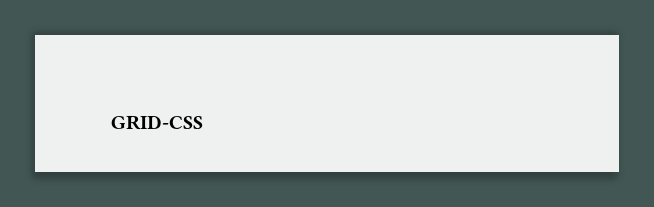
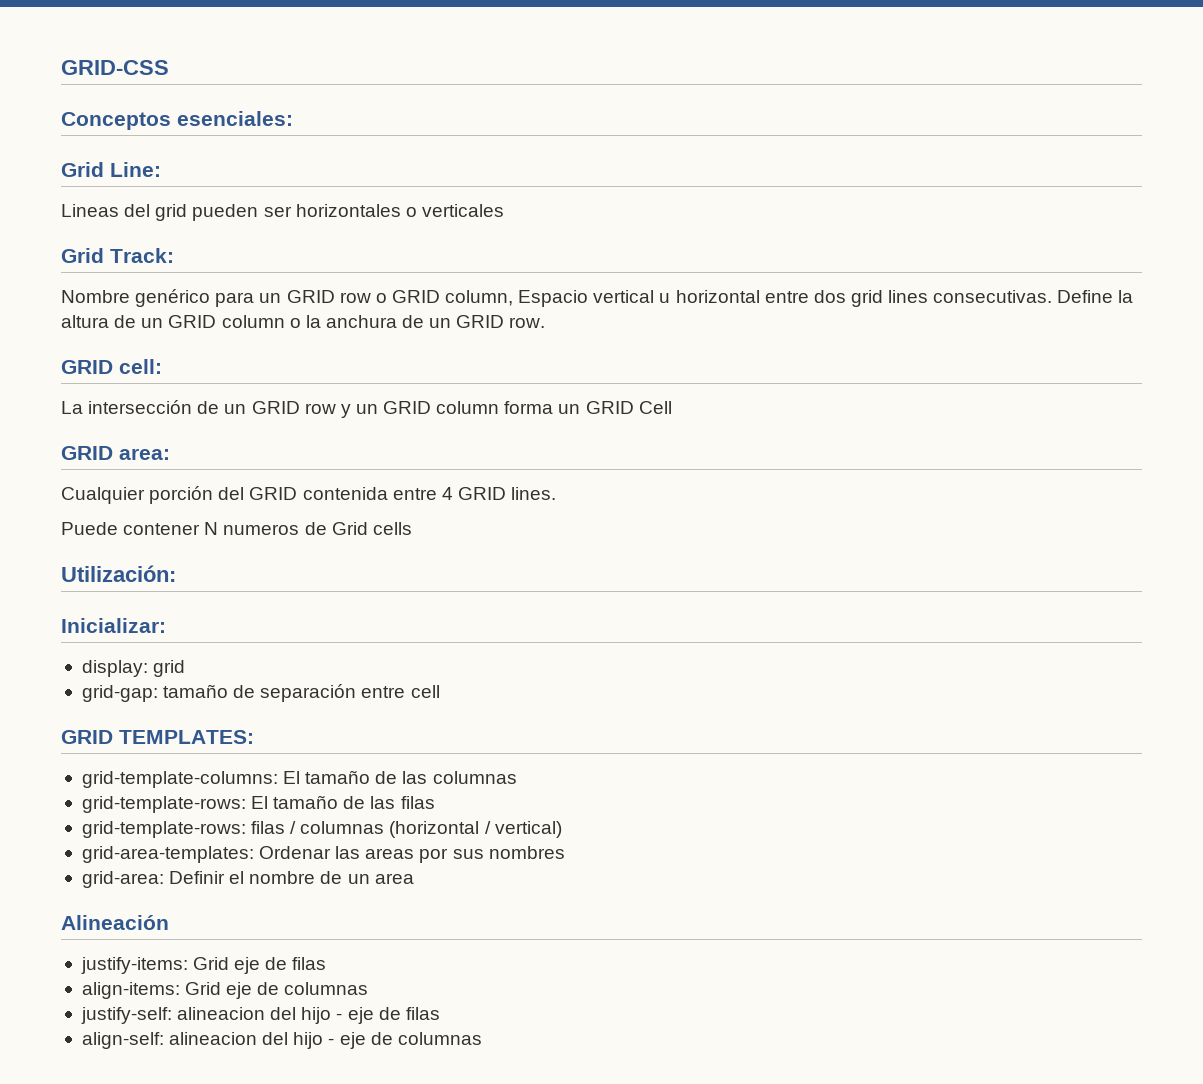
+ Conceptos esenciales:
+ Grid Line:
+ Lineas del grid pueden ser horizontales o verticales
+ Grid Track:
+ Nombre genérico para un GRID row o GRID column, Espacio vertical u horizontal entre dos grid lines consecutivas. Define la altura de un GRID column o la anchura de un GRID row.
+ GRID cell:
+ La intersección de un GRID row y un GRID column forma un GRID Cell
+ GRID area:
+ Cualquier porción del GRID contenida entre 4 GRID lines.
+ Puede contener N numeros de Grid cells
+ Utilización:
+ Inicializar:
+ display: grid
+ grid-gap: tamaño de separación entre cell
+ GRID TEMPLATES:
+ grid-template-columns: El tamaño de las columnas
+ grid-template-rows: El tamaño de las filas
+ grid-template-rows: filas / columnas (horizontal / vertical)
+ grid-area-templates: Ordenar las areas por sus nombres
+ grid-area: Definir el nombre de un area
+ Alineación
+ justify-items: Grid eje de filas
+ align-items: Grid eje de columnas
+ justify-self: alineacion del hijo - eje de filas
+ align-self: alineacion del hijo - eje de columnas

